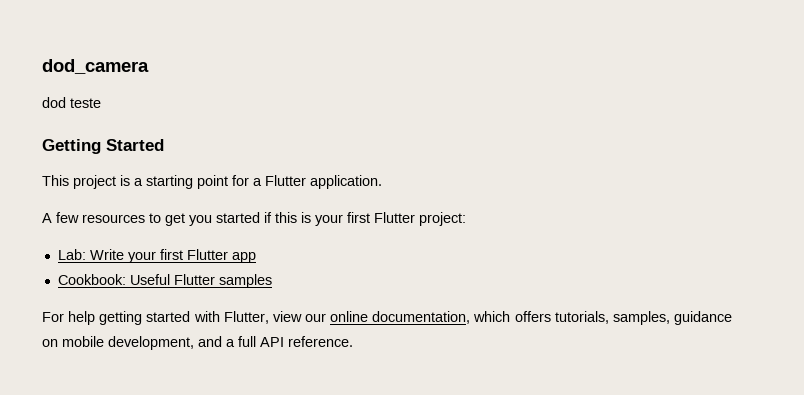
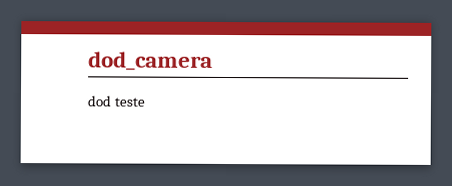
- Getting Started
- This project is a starting point for a Flutter application.
- A few resources to get you started if this is your first Flutter project:
- Lab: Write your first Flutter app
- Cookbook: Useful Flutter samples
- For help getting started with Flutter, view our online documentation, which offers tutorials, samples, guidance on mobile development, and a full API reference.

